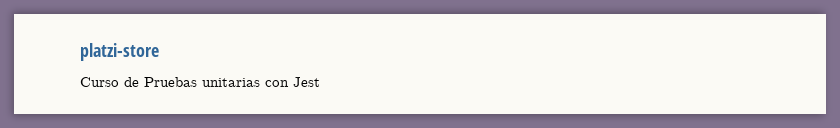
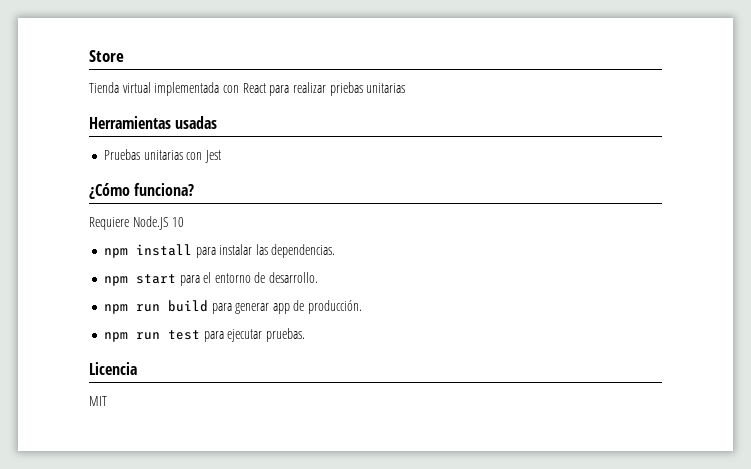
- platzi-store
- Curso de Pruebas unitarias con Jest
+ Store
+ Tienda virtual implementada con React para realizar priebas unitarias
+ Herramientas usadas
+ Pruebas unitarias con Jest
+ ¿Cómo funciona?
+ Requiere Node.JS 10
+ npm install para instalar las dependencias.
+ npm start para el entorno de desarrollo.
+ npm run build para generar app de producción.
+ npm run test para ejecutar pruebas.
+ Licencia
+ MIT

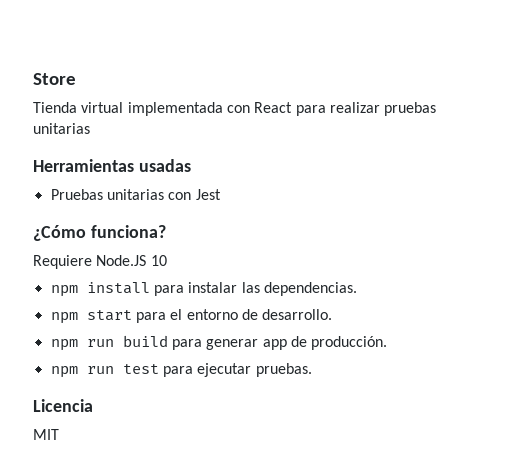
- Tienda virtual implementada con React para realizar priebas unitarias
+ Tienda virtual implementada con React para realizar pruebas unitarias

